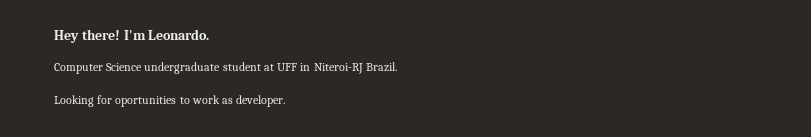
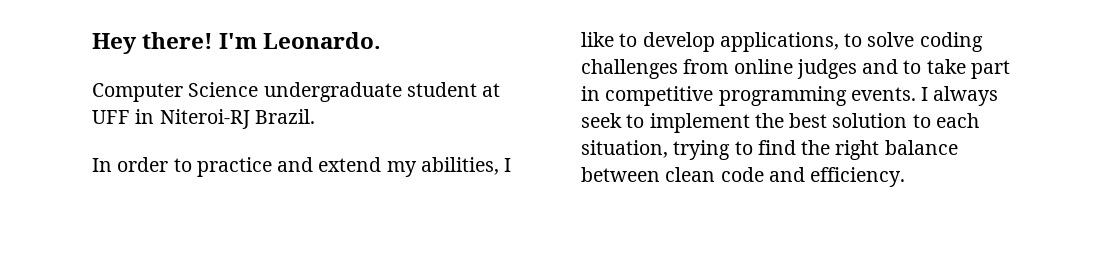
- Looking for oportunities to work as developer.
+ In order to practice and extend my abilities, I like to develop applications, to solve coding challenges from online judges and to take part in competitive programming events. I always seek to implement the best solution to each situation, trying to find the right balance between clean code and efficiency.

